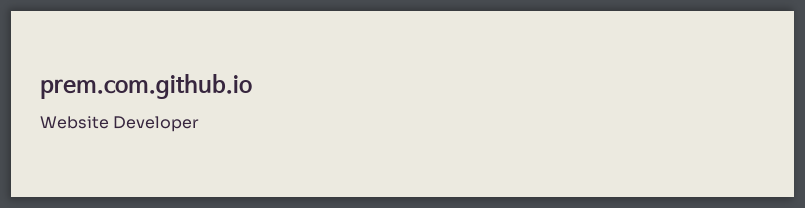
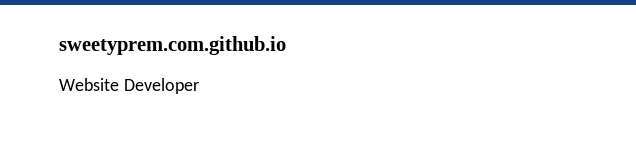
- prem.com.github.io
+ sweetyprem.com.github.io

